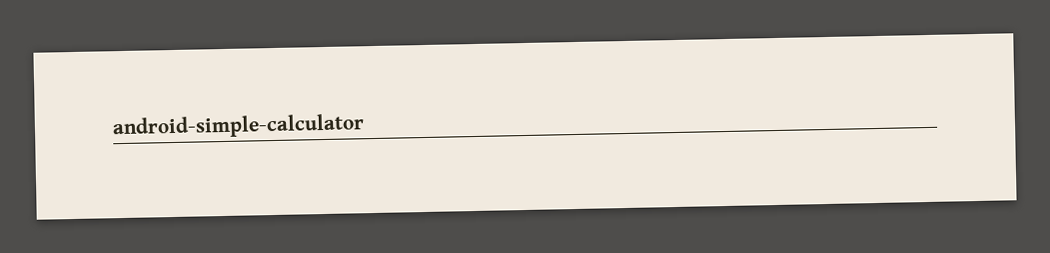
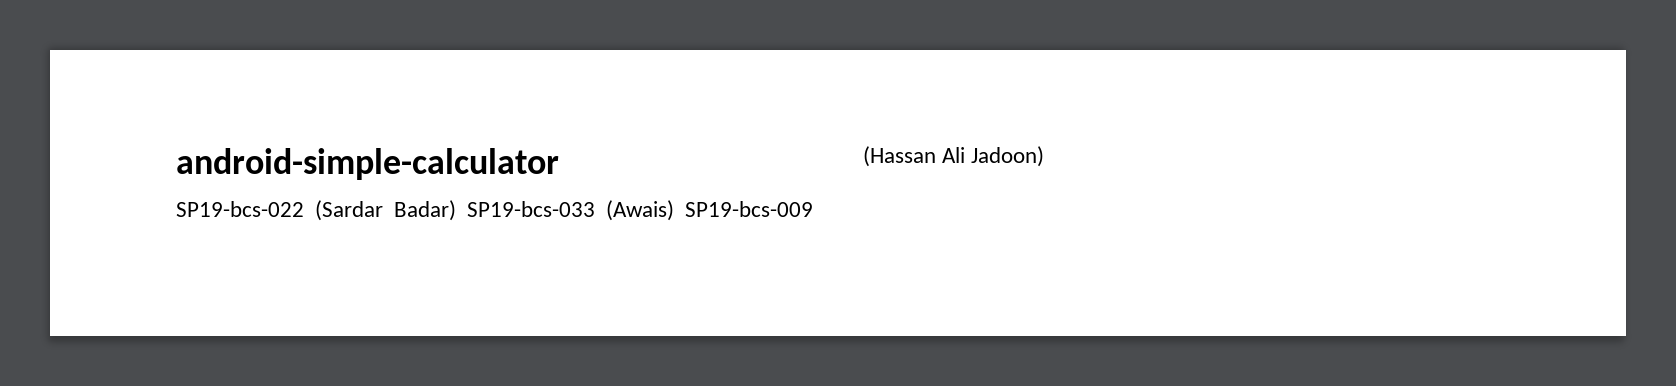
+ SP19-bcs-022 (Sardar Badar) SP19-bcs-033 (Awais) SP19-bcs-009 (Hassan Ali Jadoon)

